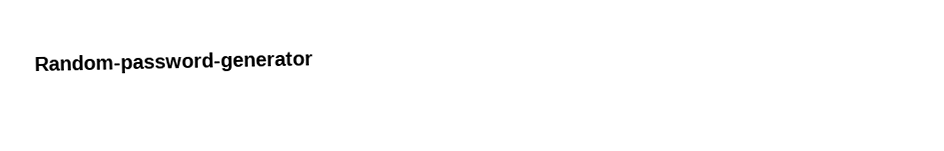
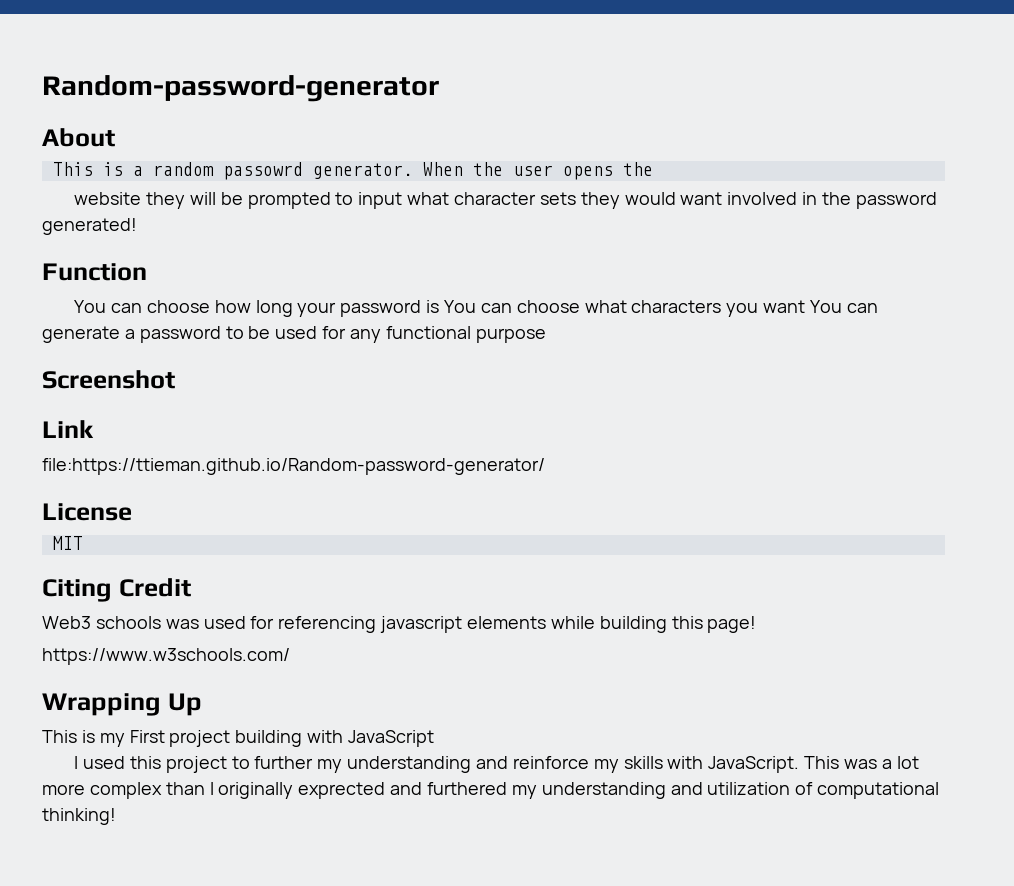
+ About
+ This is a random passowrd generator. When the user opens the
+ website they will be prompted to input what character sets they would want involved in the password generated!
+ Function
+ You can choose how long your password is You can choose what characters you want You can generate a password to be used for any functional purpose
+ Screenshot
+ Link
+ file:https://ttieman.github.io/Random-password-generator/
+ License
+ MIT
+ Citing Credit
+ Web3 schools was used for referencing javascript elements while building this page!
+ https://www.w3schools.com/
+ Wrapping Up
+ This is my First project building with JavaScript
+ I used this project to further my understanding and reinforce my skills with JavaScript. This was a lot more complex than I originally exprected and furthered my understanding and utilization of computational thinking!

